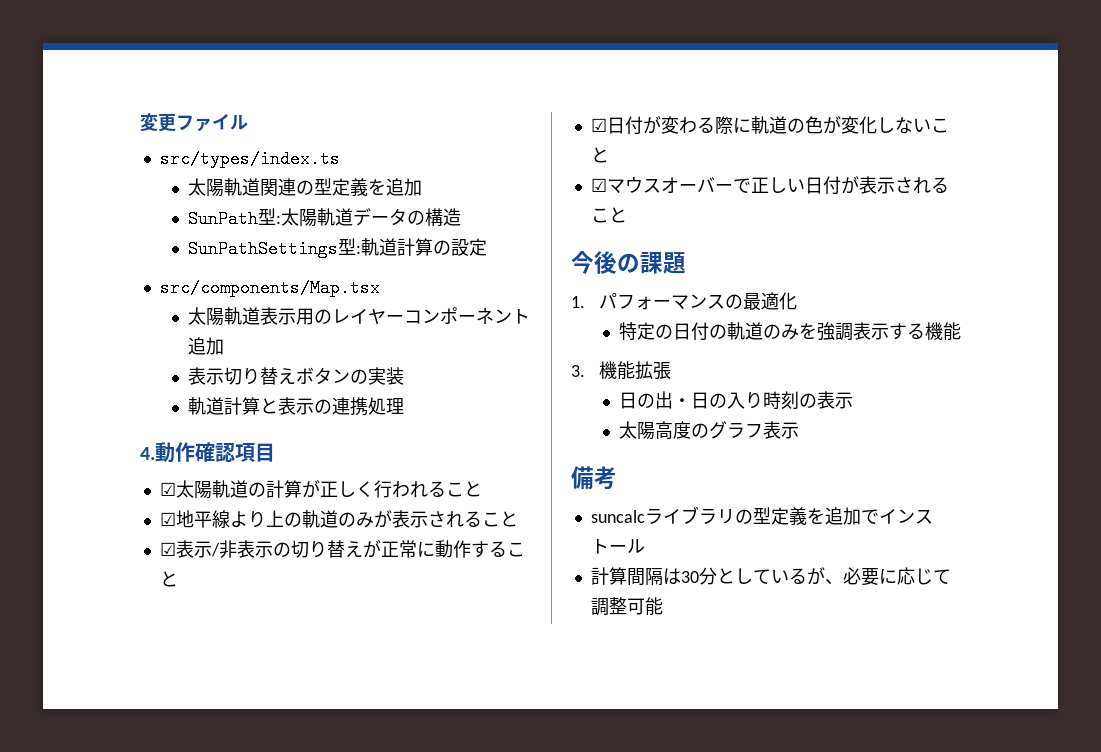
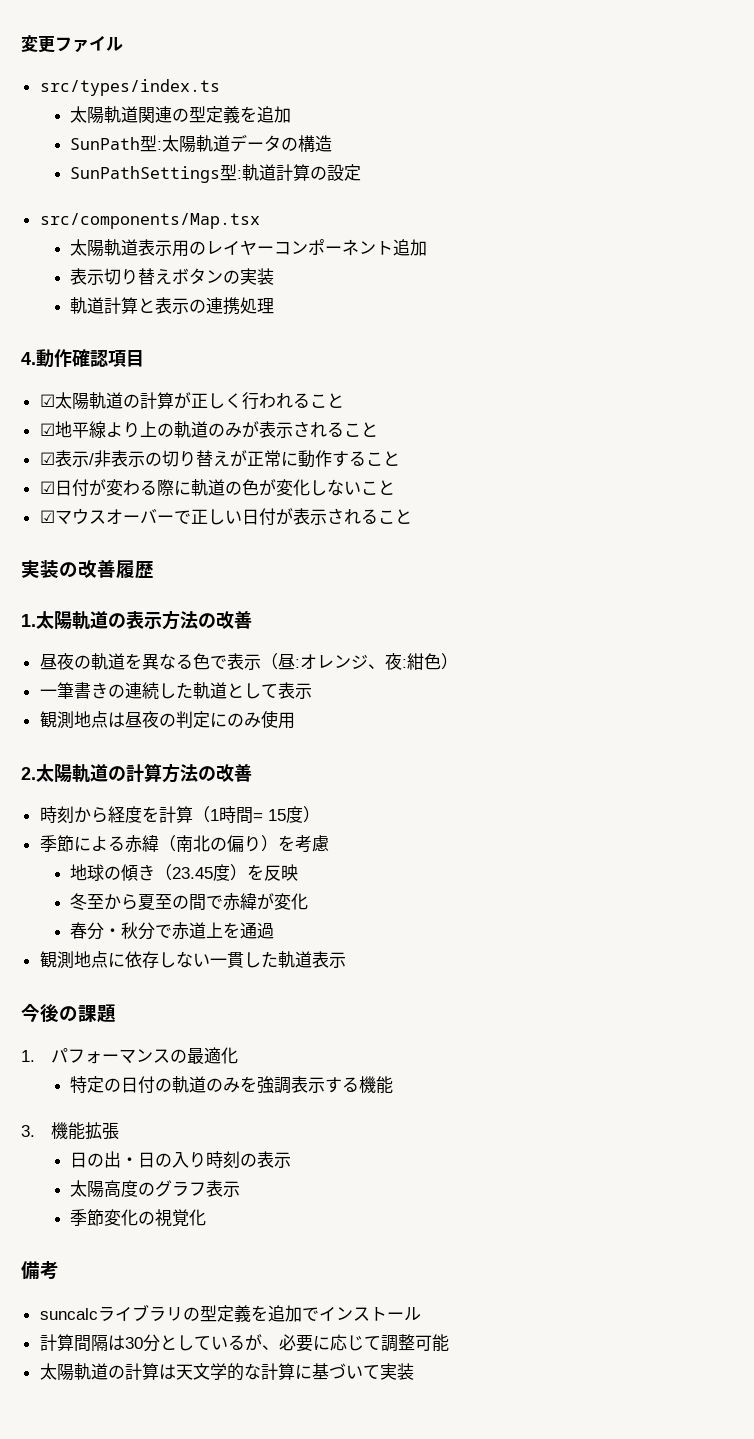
+ 実装の改善履歴
+ 1.太陽軌道の表示方法の改善
+ 昼夜の軌道を異なる色で表示（昼:オレンジ、夜:紺色）
+ 一筆書きの連続した軌道として表示
+ 観測地点は昼夜の判定にのみ使用
+ 2.太陽軌道の計算方法の改善
+ 時刻から経度を計算（1時間= 15度）
+ 季節による赤緯（南北の偏り）を考慮
+ 地球の傾き（23.45度）を反映
+ 冬至から夏至の間で赤緯が変化
+ 春分・秋分で赤道上を通過
+ 観測地点に依存しない一貫した軌道表示
+ 季節変化の視覚化
+ 太陽軌道の計算は天文学的な計算に基づいて実装

